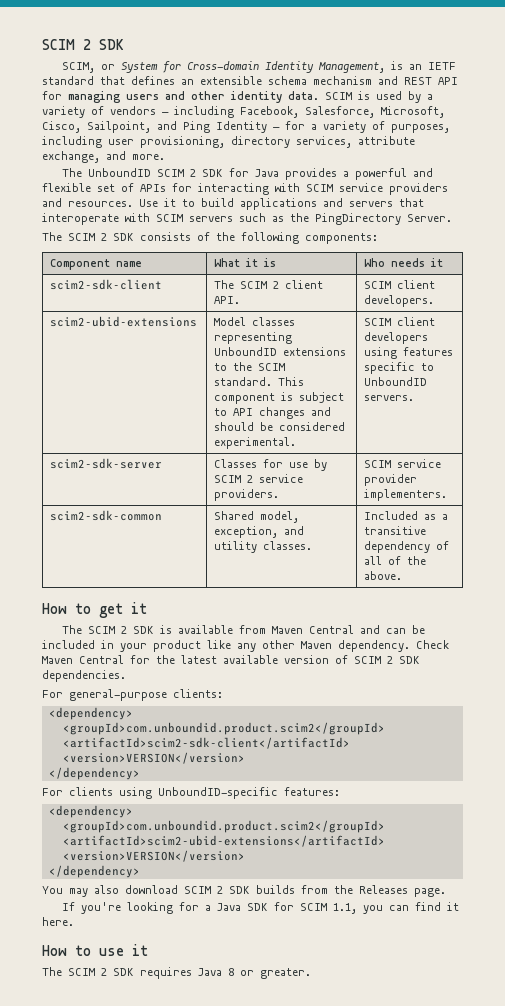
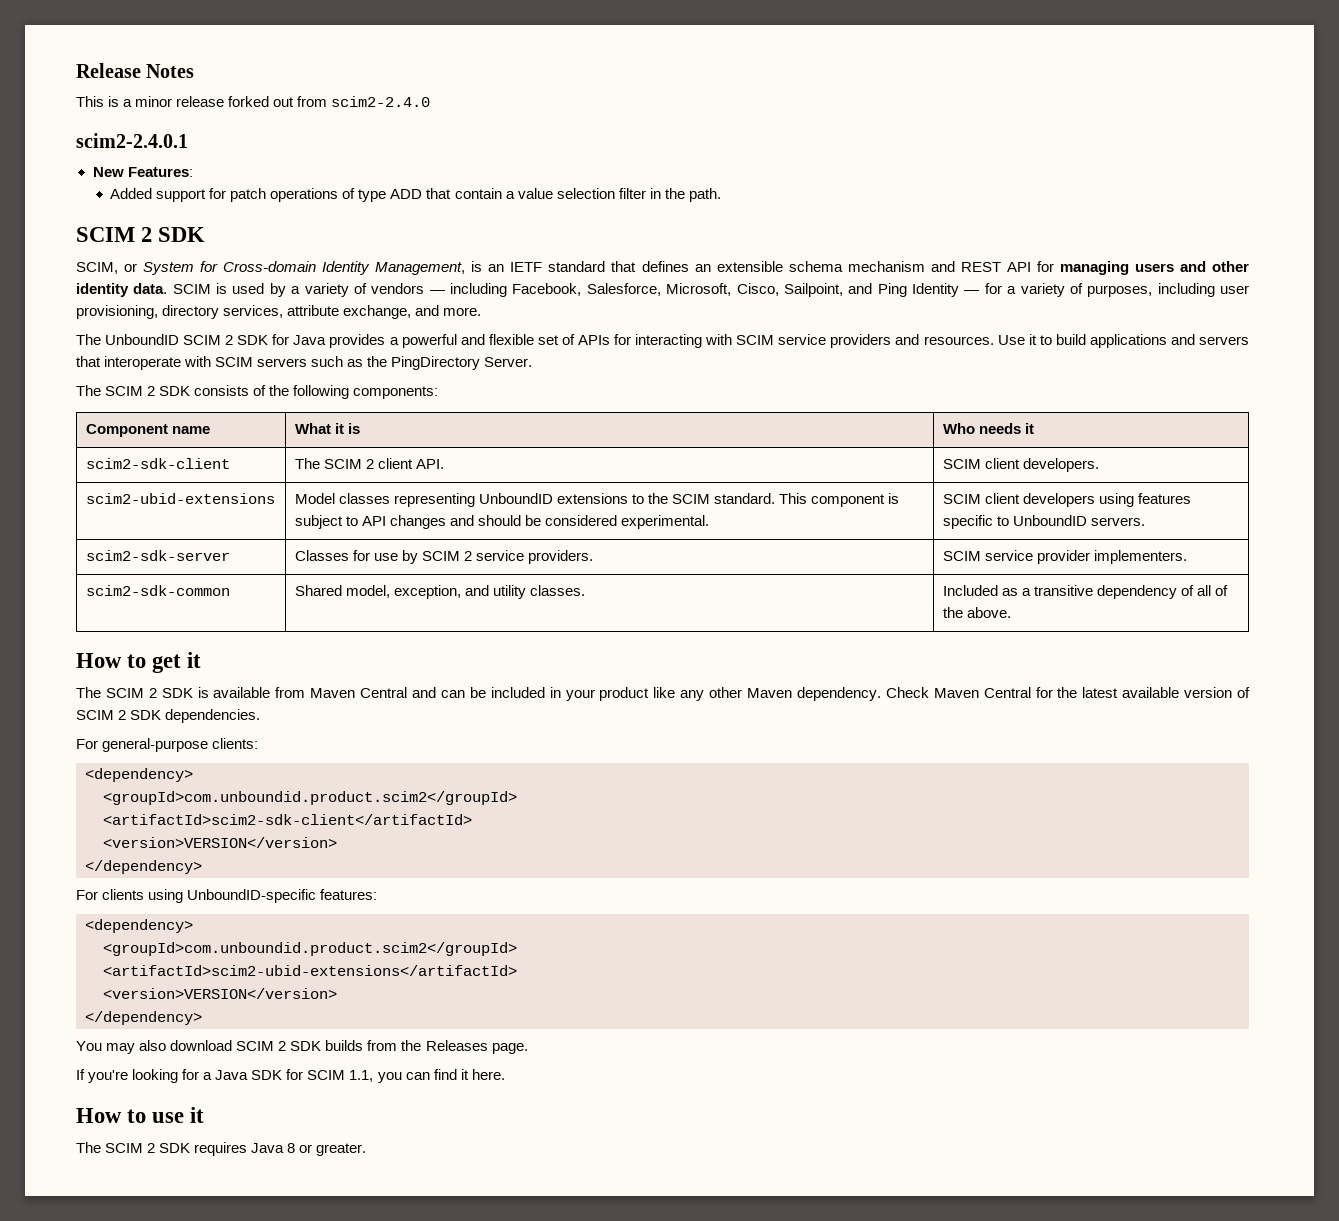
+ Release Notes
+ This is a minor release forked out from scim2-2.4.0
+ scim2-2.4.0.1
+ New Features:
+ Added support for patch operations of type ADD that contain a value selection filter in the path.

